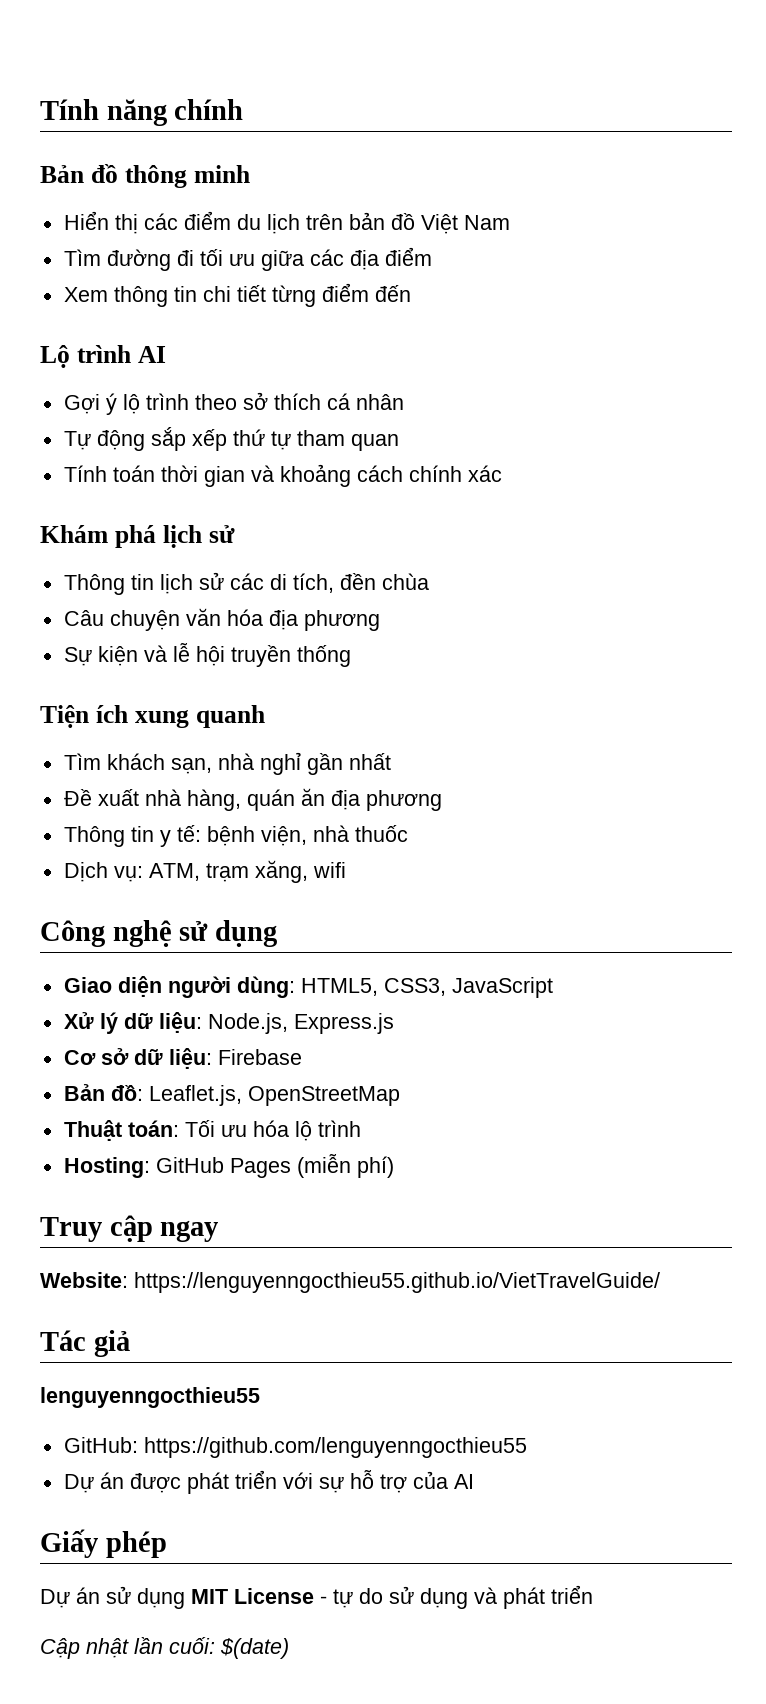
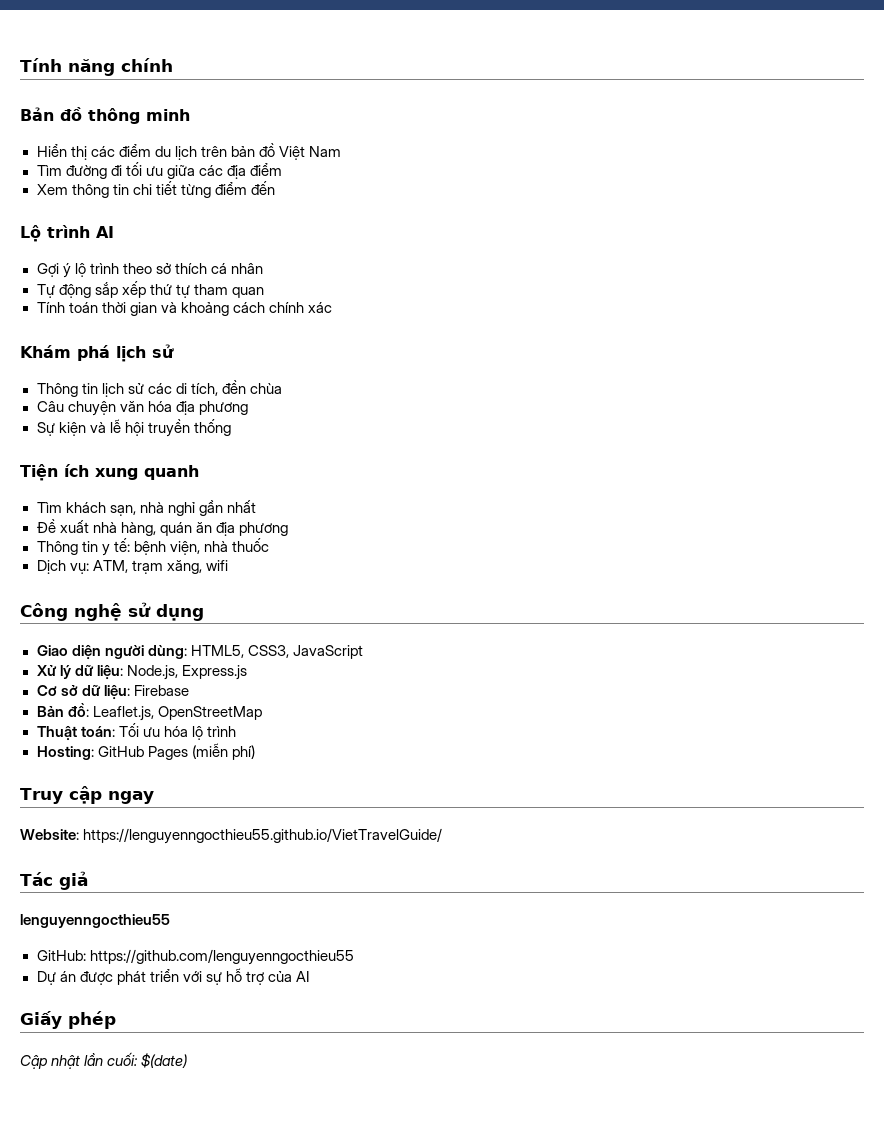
- Dự án sử dụng MIT License - tự do sử dụng và phát triển

